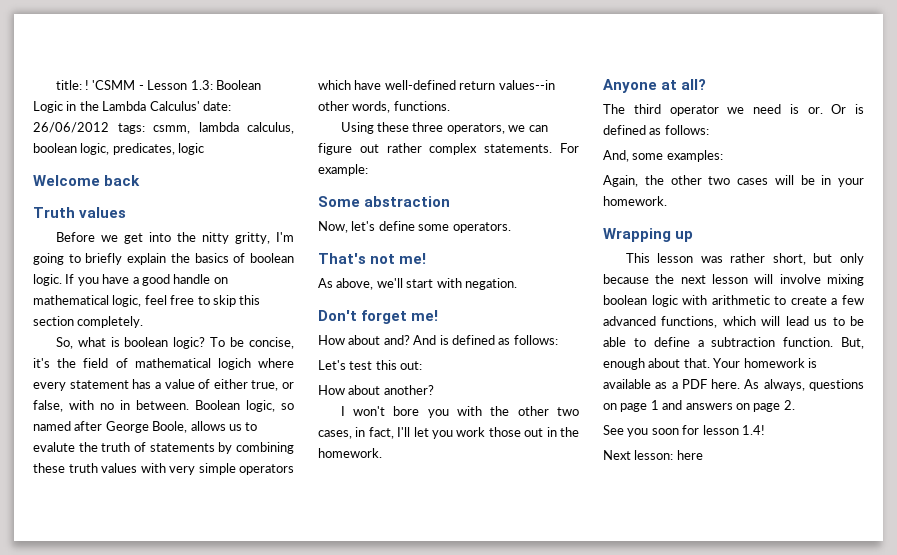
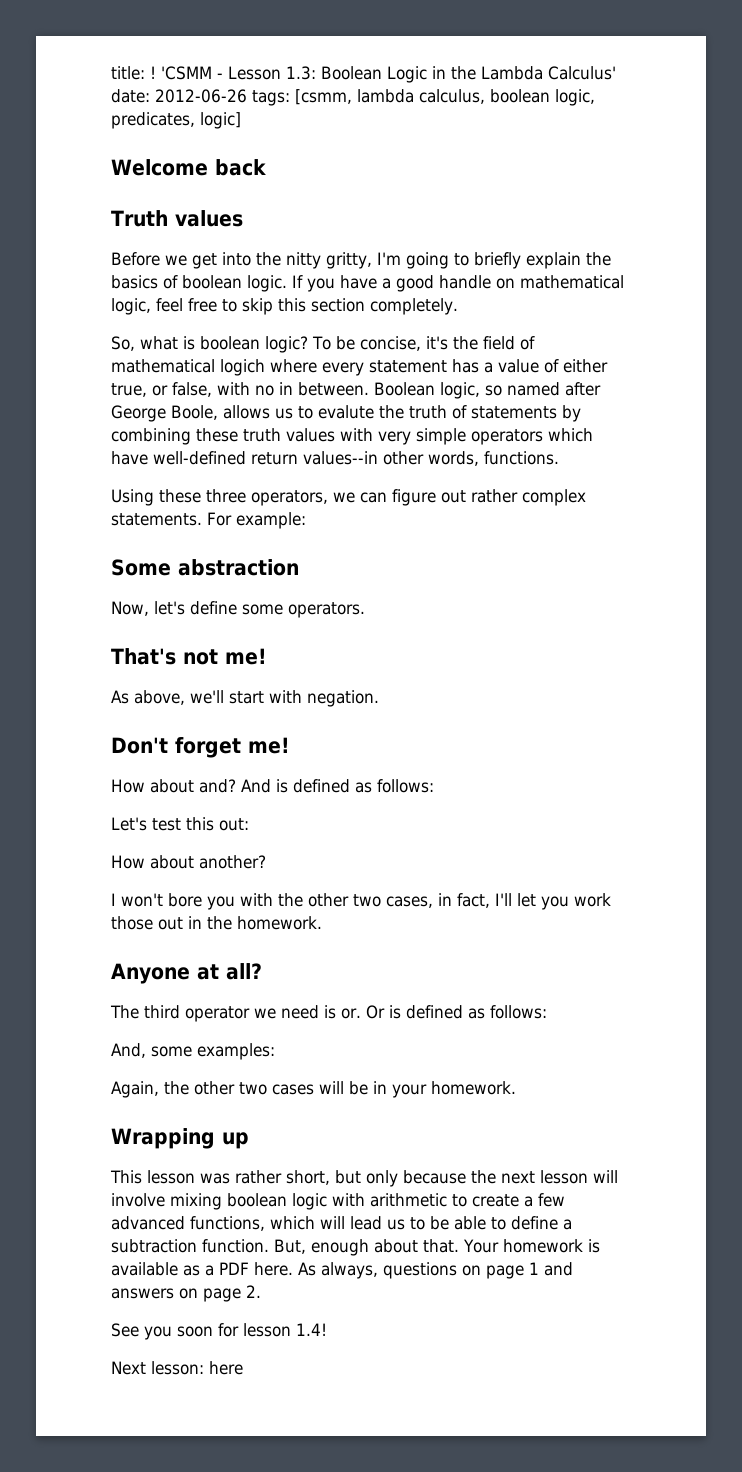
- 'CSMM - Lesson 1.3: Boolean Logic in the Lambda Calculus' date: 26/06/2012 tags: csmm, lambda calculus, boolean logic, predicates, logic
+ 'CSMM - Lesson 1.3: Boolean Logic in the Lambda Calculus' date: 2012-06-26 tags: [csmm, lambda calculus, boolean logic, predicates, logic]

